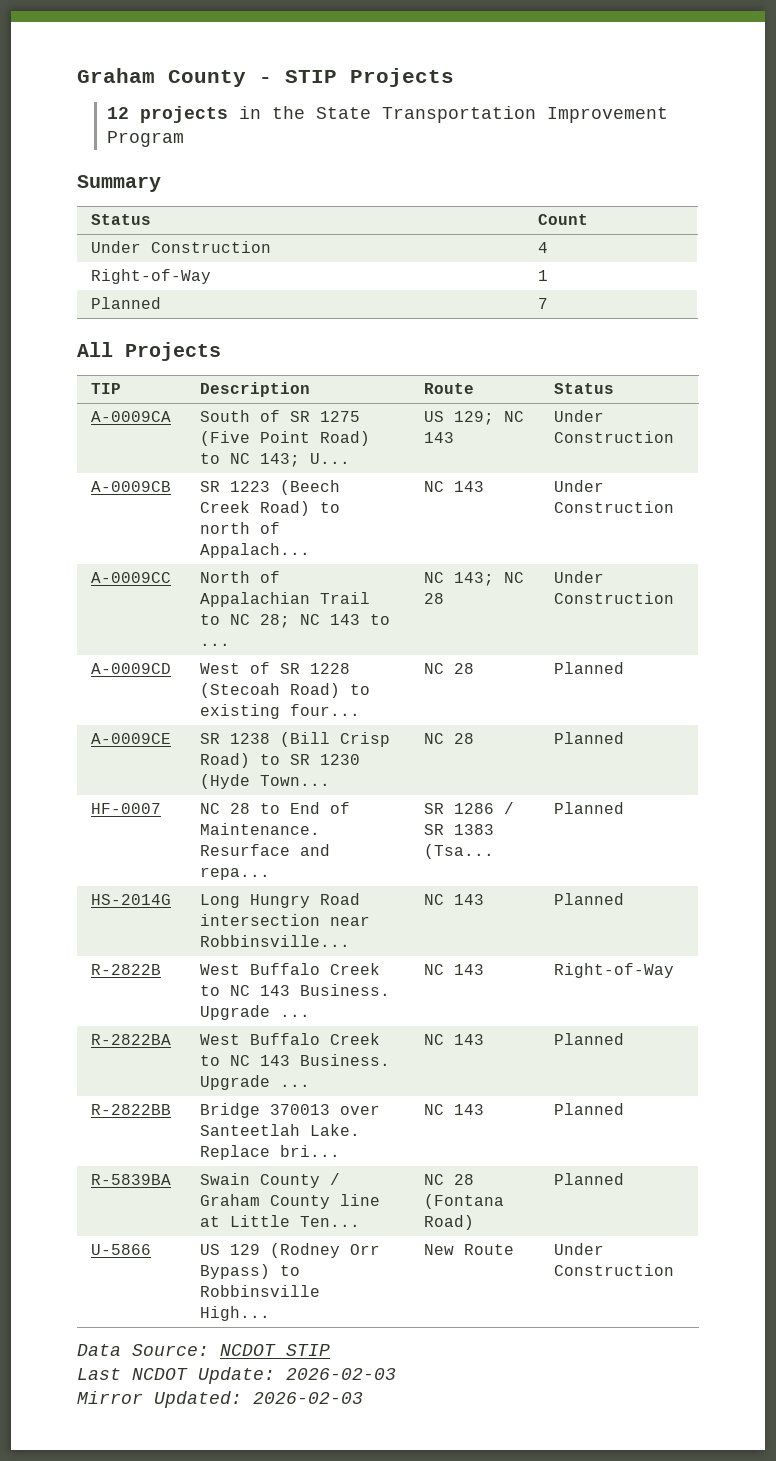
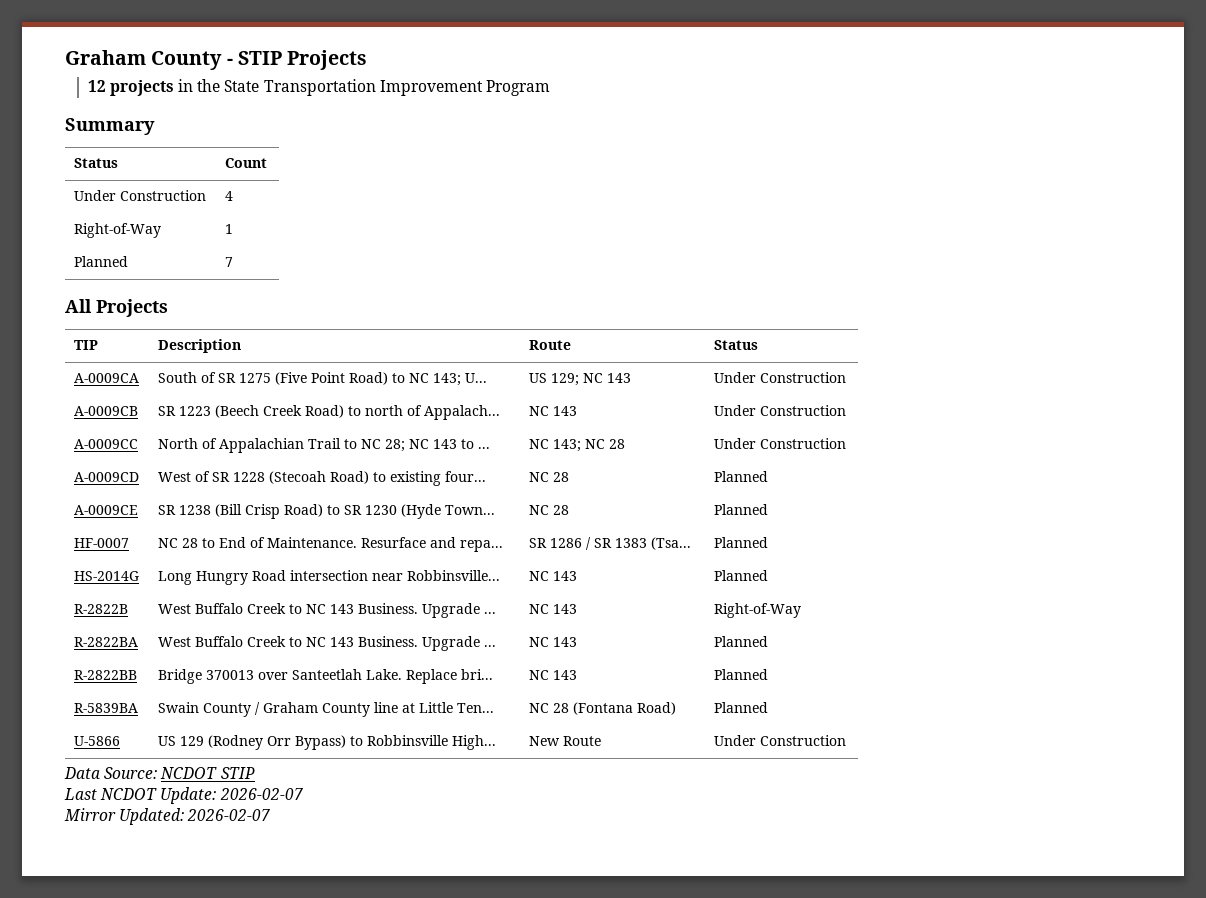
- Last NCDOT Update: 2026-02-03
+ Last NCDOT Update: 2026-02-07
- Mirror Updated: 2026-02-03
+ Mirror Updated: 2026-02-07

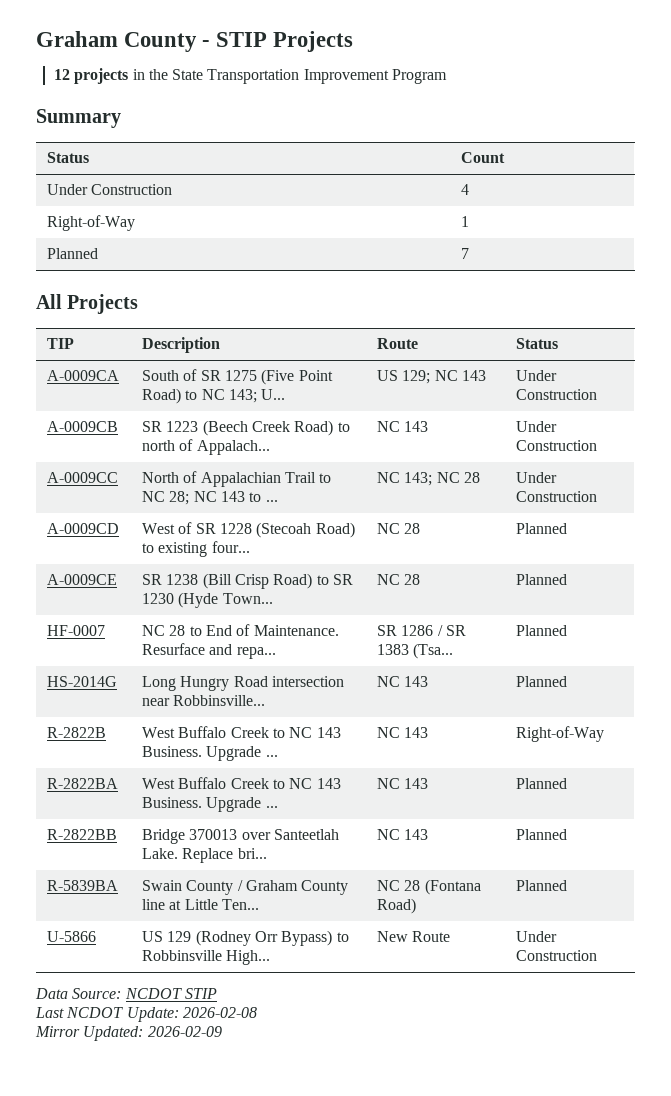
- Last NCDOT Update: 2026-02-07
+ Last NCDOT Update: 2026-02-08
- Mirror Updated: 2026-02-07
+ Mirror Updated: 2026-02-09

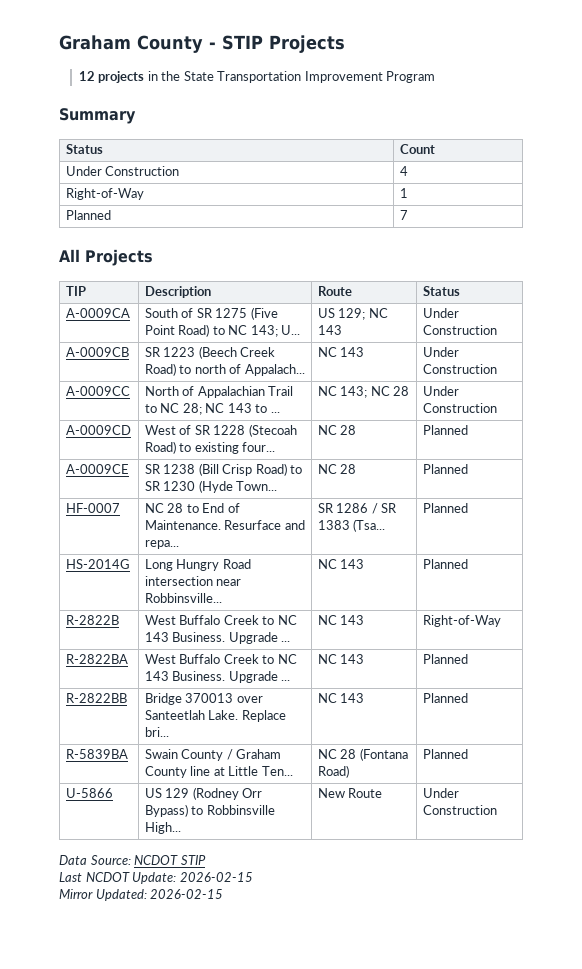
- Last NCDOT Update: 2026-02-08
+ Last NCDOT Update: 2026-02-15
- Mirror Updated: 2026-02-09
+ Mirror Updated: 2026-02-15

